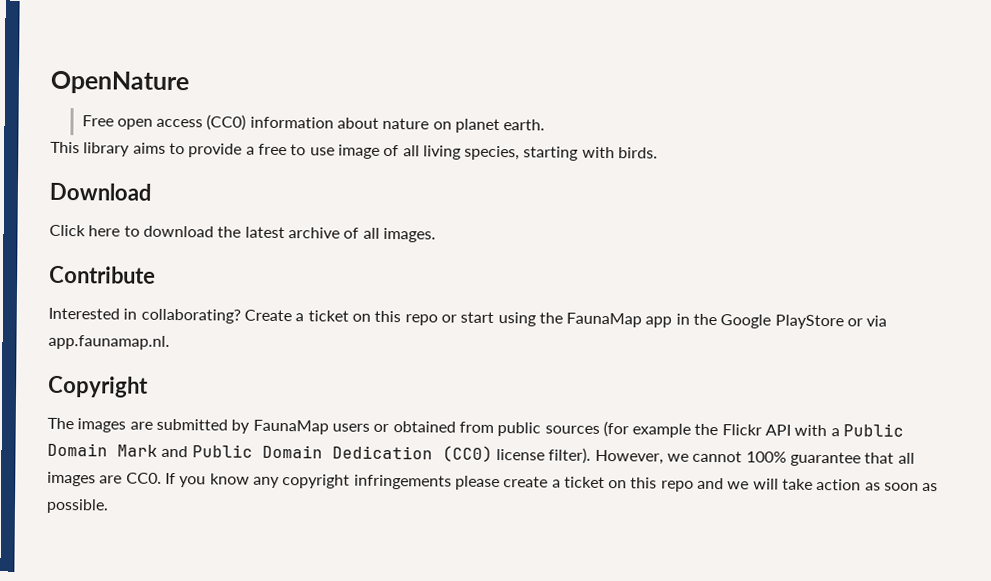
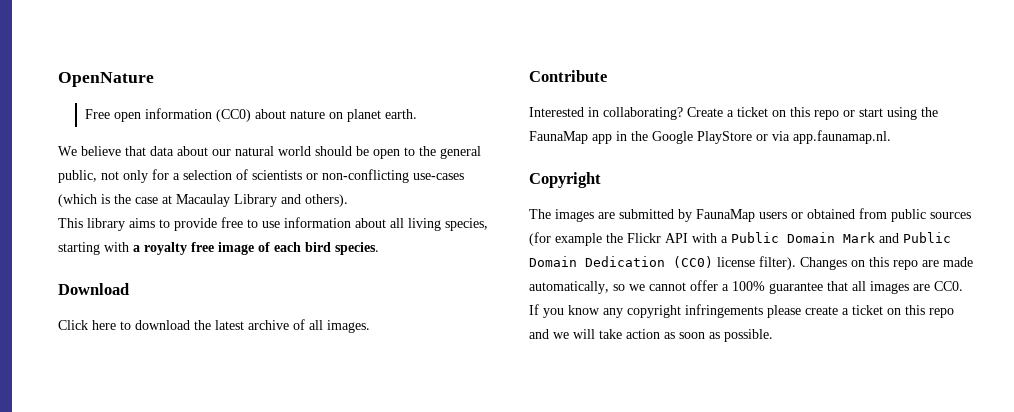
- Free open access (CC0) information about nature on planet earth.
+ Free open information (CC0) about nature on planet earth.
+ We believe that data about our natural world should be open to the general public, not only for a selection of scientists or non-conflicting use-cases (which is the case at Macaulay Library and others).
- This library aims to provide a free to use image of all living species, starting with birds.
+ This library aims to provide free to use information about all living species, starting with a royalty free image of each bird species.
- However, we cannot 100% guarantee that all images are CC0. If you know any copyright infringements please create a ticket on this repo and we will take action as soon as possible.
+ Changes on this repo are made automatically, so we cannot offer a 100% guarantee that all images are CC0. If you know any copyright infringements please create a ticket on this repo and we will take action as soon as possible.

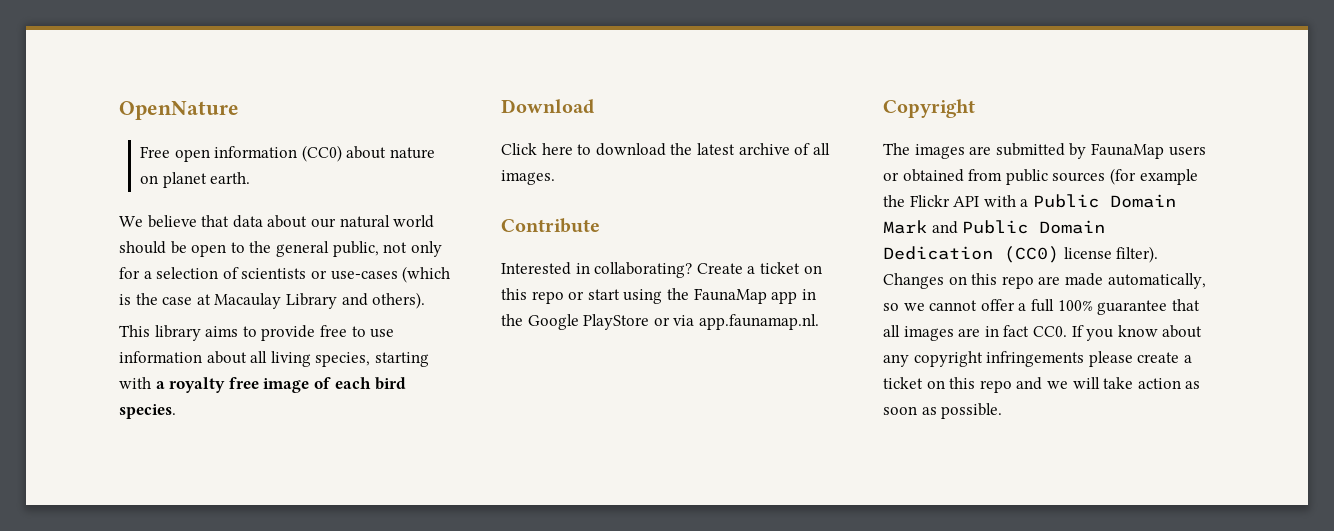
- We believe that data about our natural world should be open to the general public, not only for a selection of scientists or non-conflicting use-cases (which is the case at Macaulay Library and others).
+ We believe that data about our natural world should be open to the general public, not only for a selection of scientists or use-cases (which is the case at Macaulay Library and others).
- Changes on this repo are made automatically, so we cannot offer a 100% guarantee that all images are CC0. If you know any copyright infringements please create a ticket on this repo and we will take action as soon as possible.
+ Changes on this repo are made automatically, so we cannot offer a full 100% guarantee that all images are in fact CC0. If you know about any copyright infringements please create a ticket on this repo and we will take action as soon as possible.

